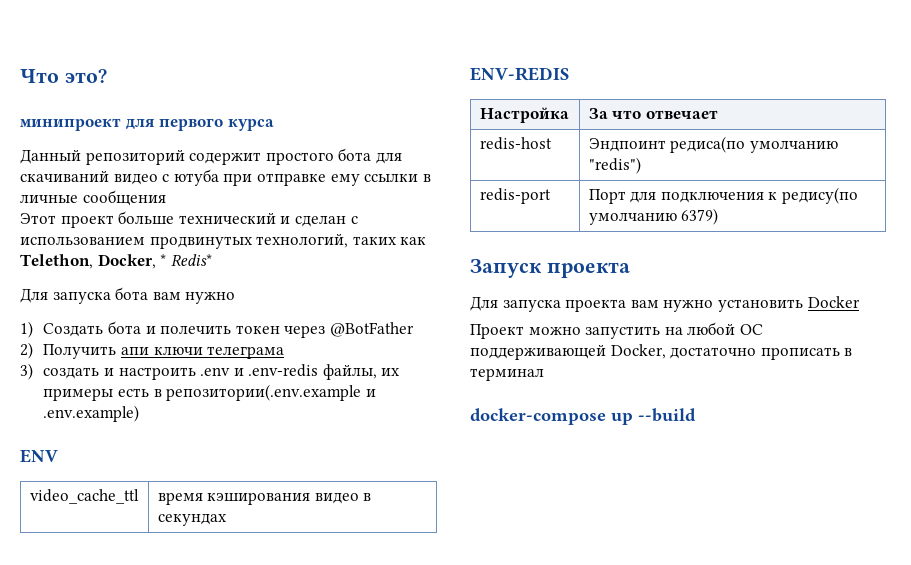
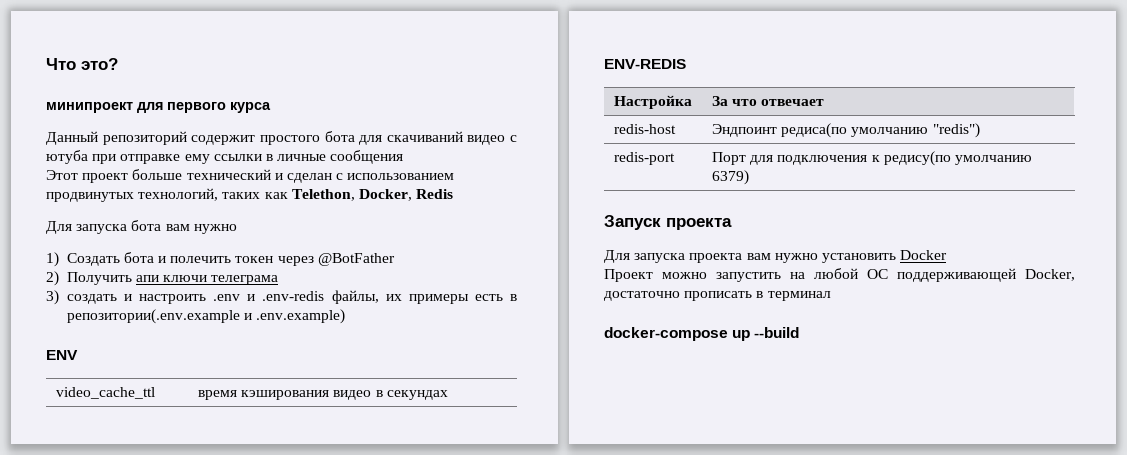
- Этот проект больше технический и сделан с использованием продвинутых технологий, таких как Telethon, Docker, * Redis*
+ Этот проект больше технический и сделан с использованием продвинутых технологий, таких как Telethon, Docker, Redis

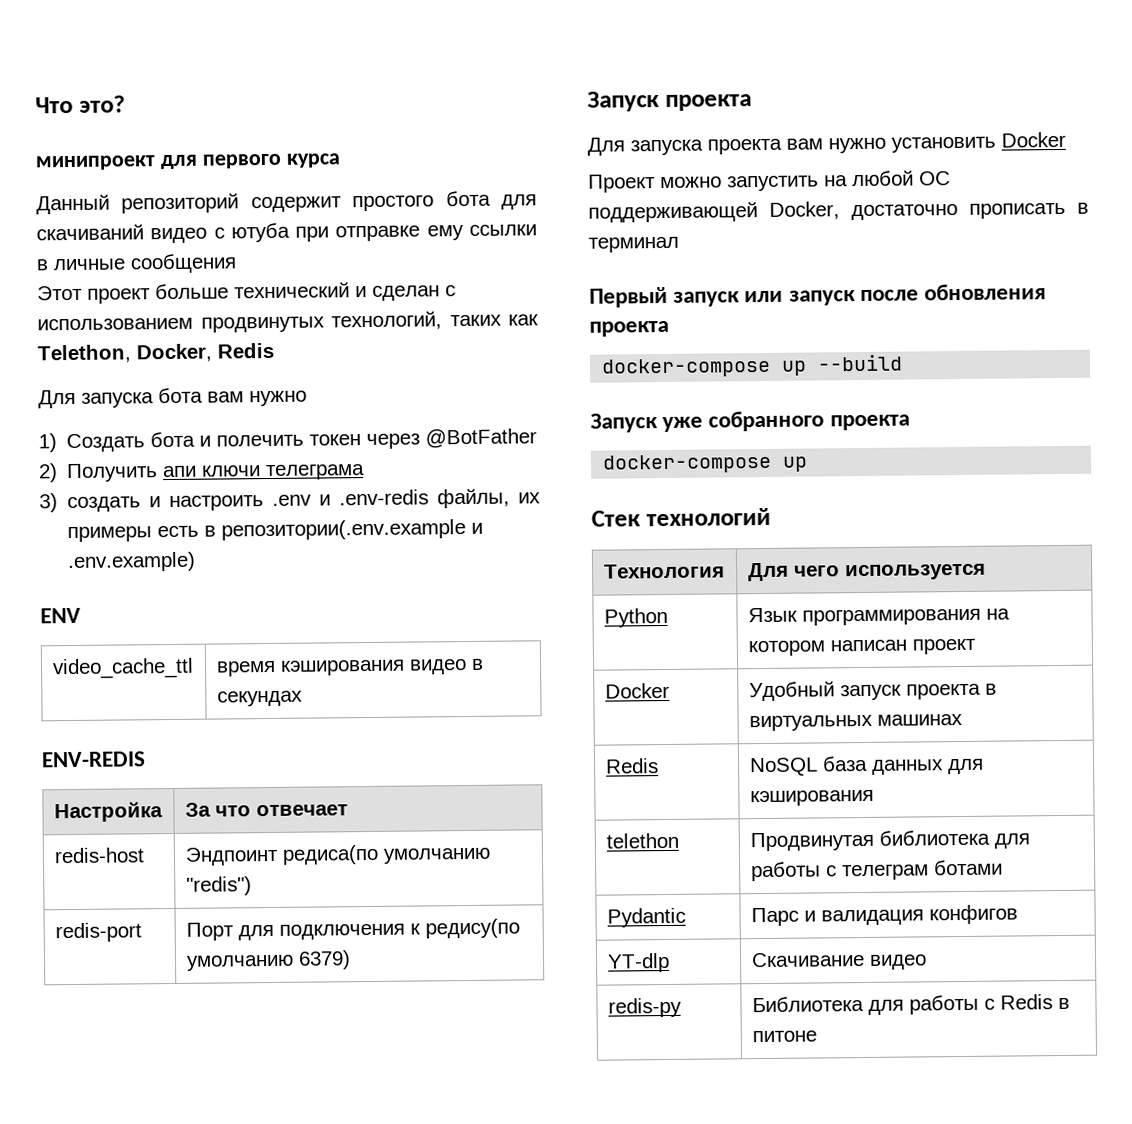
+ Первый запуск или запуск после обновления проекта
  docker-compose up --build
+ Запуск уже собранного проекта
+ docker-compose up
+ Стек технологий
+ Технология | Для чего используется
+ Python | Язык программирования на котором написан проект
+ Docker | Удобный запуск проекта в виртуальных машинах
+ Redis | NoSQL база данных для кэширования
+ telethon | Продвинутая библиотека для работы с телеграм ботами
+ Pydantic | Парс и валидация конфигов
+ YT-dlp | Скачивание видео
+ redis-py | Библиотека для работы с Redis в питоне

